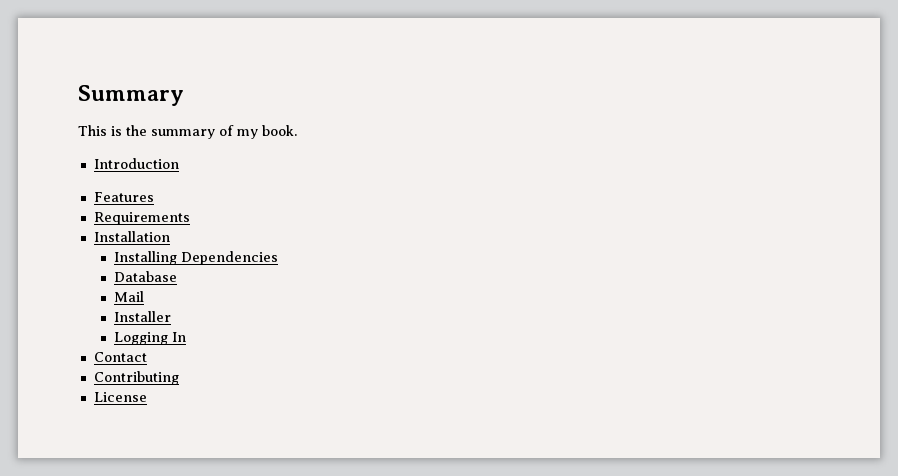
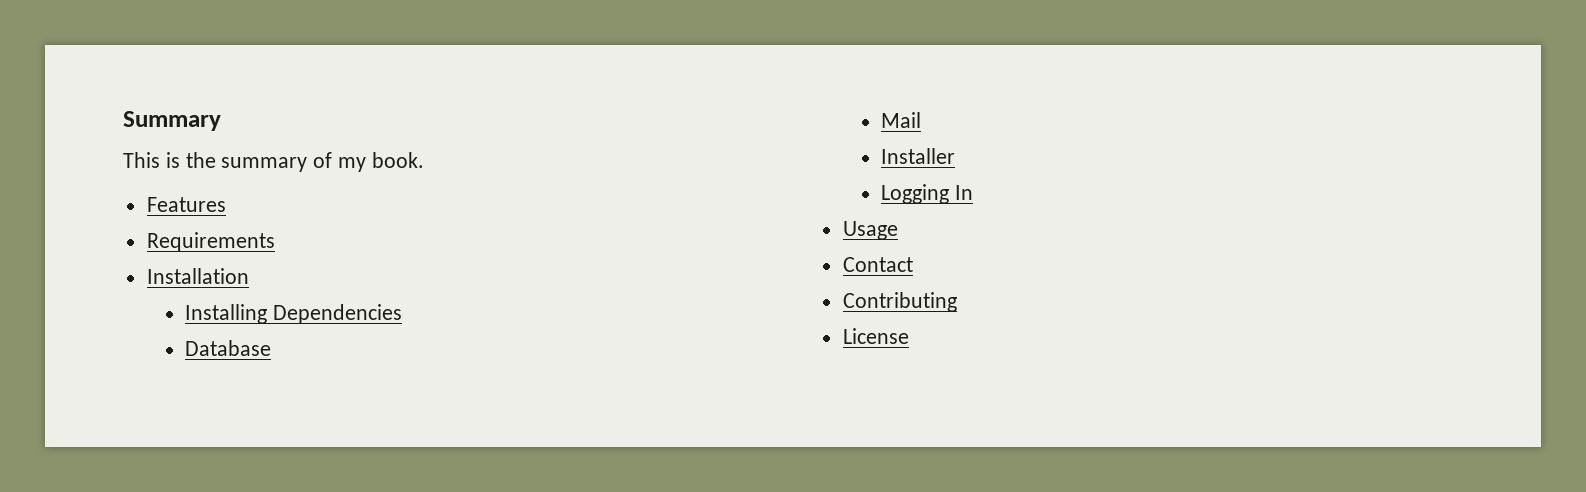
- Introduction
+ Usage

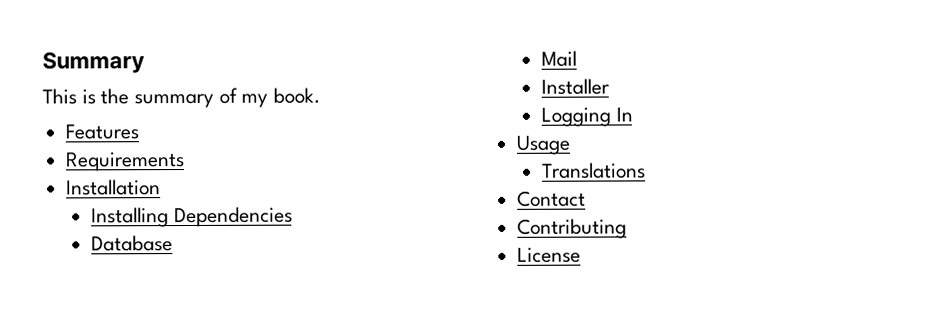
+ Translations

